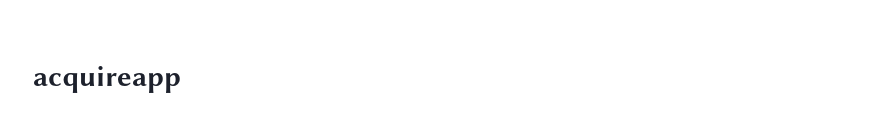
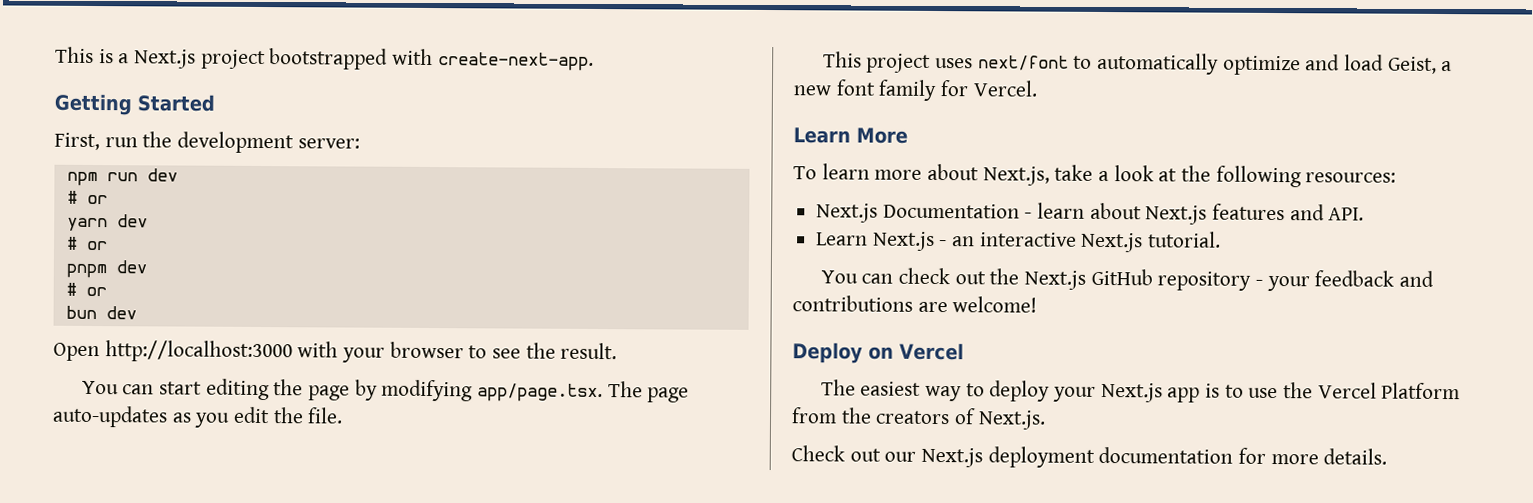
- acquireapp
+ This is a Next.js project bootstrapped with create-next-app.
+ Getting Started
+ First, run the development server:
+ npm run dev
+ # or
+ yarn dev
+ # or
+ pnpm dev
+ # or
+ bun dev
+ Open http://localhost:3000 with your browser to see the result.
+ You can start editing the page by modifying app/page.tsx. The page auto-updates as you edit the file.
+ This project uses next/font to automatically optimize and load Geist, a new font family for Vercel.
+ Learn More
+ To learn more about Next.js, take a look at the following resources:
+ Next.js Documentation - learn about Next.js features and API.
+ Learn Next.js - an interactive Next.js tutorial.
+ You can check out the Next.js GitHub repository - your feedback and contributions are welcome!
+ Deploy on Vercel
+ The easiest way to deploy your Next.js app is to use the Vercel Platform from the creators of Next.js.
+ Check out our Next.js deployment documentation for more details.

